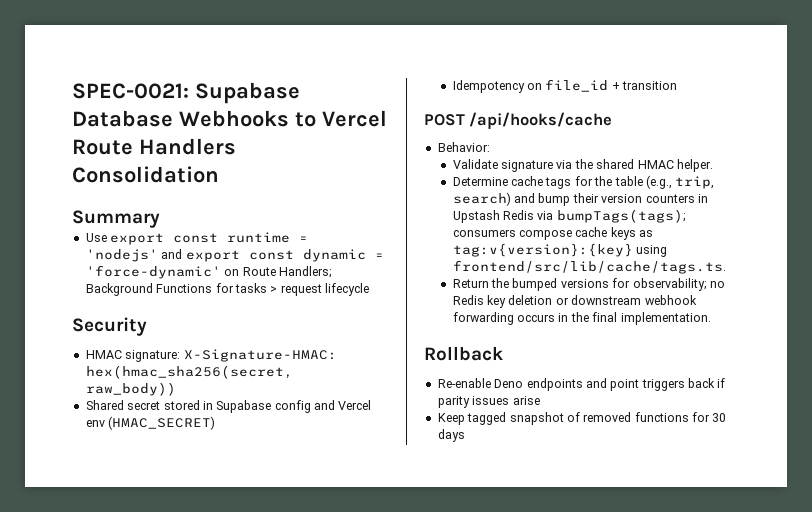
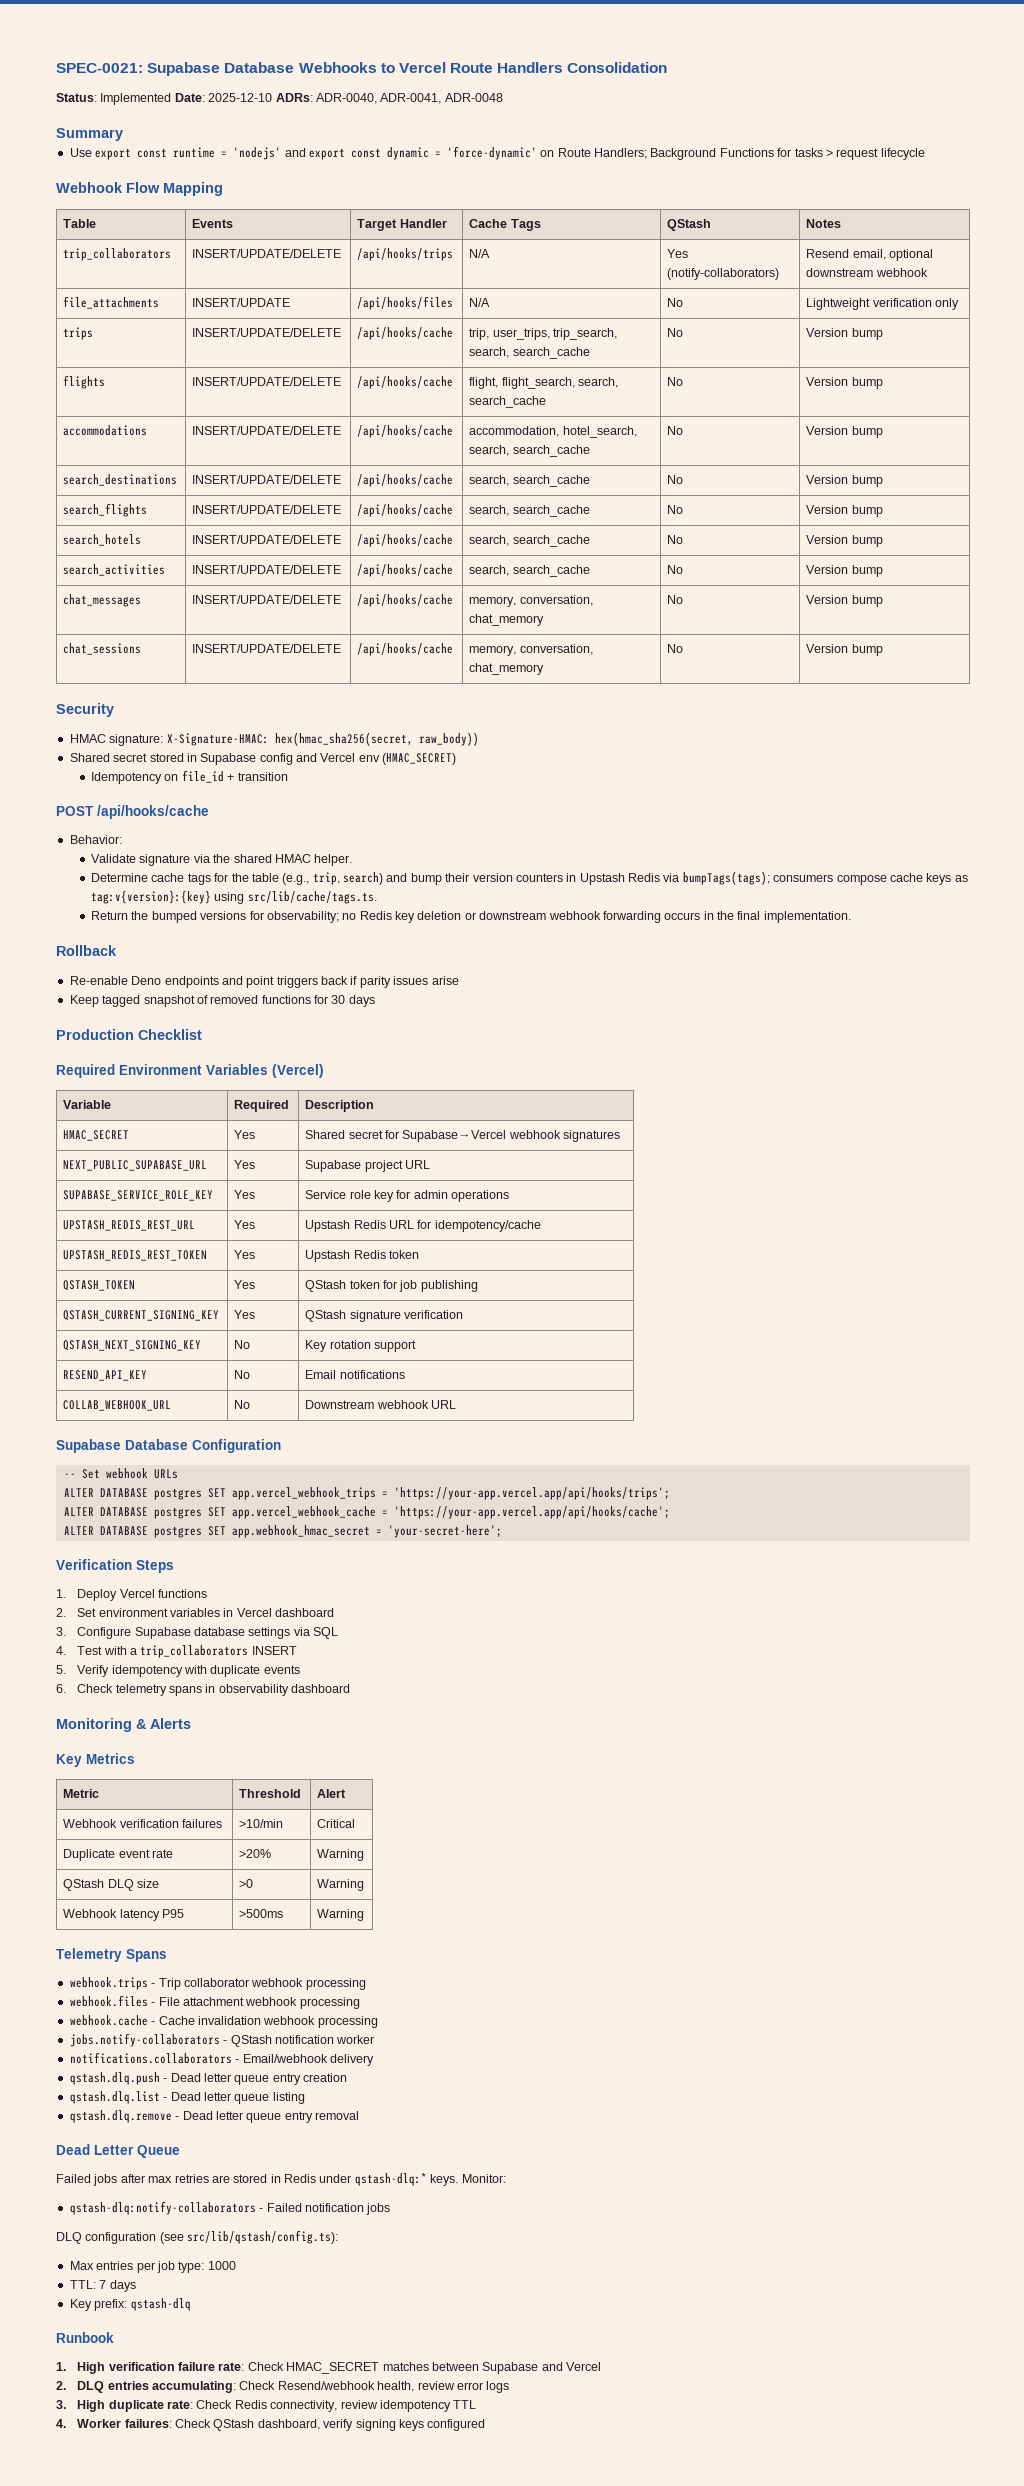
+ Status: Implemented Date: 2025-12-10 ADRs: ADR-0040, ADR-0041, ADR-0048
+ Webhook Flow Mapping
+ Table | Events | Target Handler | Cache Tags | QStash | Notes
+ trip_collaborators | INSERT/UPDATE/DELETE | /api/hooks/trips | N/A | Yes (notify-collaborators) | Resend email, optional downstream webhook
+ file_attachments | INSERT/UPDATE | /api/hooks/files | N/A | No | Lightweight verification only
+ trips | INSERT/UPDATE/DELETE | /api/hooks/cache | trip, user_trips, trip_search, search, search_cache | No | Version bump
+ flights | INSERT/UPDATE/DELETE | /api/hooks/cache | flight, flight_search, search, search_cache | No | Version bump
+ accommodations | INSERT/UPDATE/DELETE | /api/hooks/cache | accommodation, hotel_search, search, search_cache | No | Version bump
+ search_destinations | INSERT/UPDATE/DELETE | /api/hooks/cache | search, search_cache | No | Version bump
+ search_flights | INSERT/UPDATE/DELETE | /api/hooks/cache | search, search_cache | No | Version bump
+ search_hotels | INSERT/UPDATE/DELETE | /api/hooks/cache | search, search_cache | No | Version bump
+ search_activities | INSERT/UPDATE/DELETE | /api/hooks/cache | search, search_cache | No | Version bump
+ chat_messages | INSERT/UPDATE/DELETE | /api/hooks/cache | memory, conversation, chat_memory | No | Version bump
+ chat_sessions | INSERT/UPDATE/DELETE | /api/hooks/cache | memory, conversation, chat_memory | No | Version bump
- Determine cache tags for the table (e.g., trip, search) and bump their version counters in Upstash Redis via bumpTags(tags); consumers compose cache keys as tag:v{version}:{key} using frontend/src/lib/cache/tags.ts.
+ Determine cache tags for the table (e.g., trip, search) and bump their version counters in Upstash Redis via bumpTags(tags); consumers compose cache keys as tag:v{version}:{key} using src/lib/cache/tags.ts.
+ Production Checklist
+ Required Environment Variables (Vercel)
+ Variable | Required | Description
+ HMAC_SECRET | Yes | Shared secret for Supabase→Vercel webhook signatures
+ NEXT_PUBLIC_SUPABASE_URL | Yes | Supabase project URL
+ SUPABASE_SERVICE_ROLE_KEY | Yes | Service role key for admin operations
+ UPSTASH_REDIS_REST_URL | Yes | Upstash Redis URL for idempotency/cache
+ UPSTASH_REDIS_REST_TOKEN | Yes | Upstash Redis token
+ QSTASH_TOKEN | Yes | QStash token for job publishing
+ QSTASH_CURRENT_SIGNING_KEY | Yes | QStash signature verification
+ QSTASH_NEXT_SIGNING_KEY | No | Key rotation support
+ RESEND_API_KEY | No | Email notifications
+ COLLAB_WEBHOOK_URL | No | Downstream webhook URL
+ Supabase Database Configuration
+ -- Set webhook URLs
+ ALTER DATABASE postgres SET app.vercel_webhook_trips = 'https://your-app.vercel.app/api/hooks/trips';
+ ALTER DATABASE postgres SET app.vercel_webhook_cache = 'https://your-app.vercel.app/api/hooks/cache';
+ ALTER DATABASE postgres SET app.webhook_hmac_secret = 'your-secret-here';
+ Verification Steps
+ 1. Deploy Vercel functions
+ 2. Set environment variables in Vercel dashboard
+ 3. Configure Supabase database settings via SQL
+ 4. Test with a trip_collaborators INSERT
+ 5. Verify idempotency with duplicate events
+ 6. Check telemetry spans in observability dashboard
+ Monitoring & Alerts
+ Key Metrics
+ Metric | Threshold | Alert
+ Webhook verification failures | >10/min | Critical
+ Duplicate event rate | >20% | Warning
+ QStash DLQ size | >0 | Warning
+ Webhook latency P95 | >500ms | Warning
+ Telemetry Spans
+ webhook.trips - Trip collaborator webhook processing
+ webhook.files - File attachment webhook processing
+ webhook.cache - Cache invalidation webhook processing
+ jobs.notify-collaborators - QStash notification worker
+ notifications.collaborators - Email/webhook delivery
+ qstash.dlq.push - Dead letter queue entry creation
+ qstash.dlq.list - Dead letter queue listing
+ qstash.dlq.remove - Dead letter queue entry removal
+ Dead Letter Queue
+ Failed jobs after max retries are stored in Redis under qstash-dlq:* keys. Monitor:
+ qstash-dlq:notify-collaborators - Failed notification jobs
+ DLQ configuration (see src/lib/qstash/config.ts):
+ Max entries per job type: 1000
+ TTL: 7 days
+ Key prefix: qstash-dlq
+ Runbook
+ 1. High verification failure rate: Check HMAC_SECRET matches between Supabase and Vercel
+ 2. DLQ entries accumulating: Check Resend/webhook health, review error logs
+ 3. High duplicate rate: Check Redis connectivity, review idempotency TTL
+ 4. Worker failures: Check QStash dashboard, verify signing keys configured

